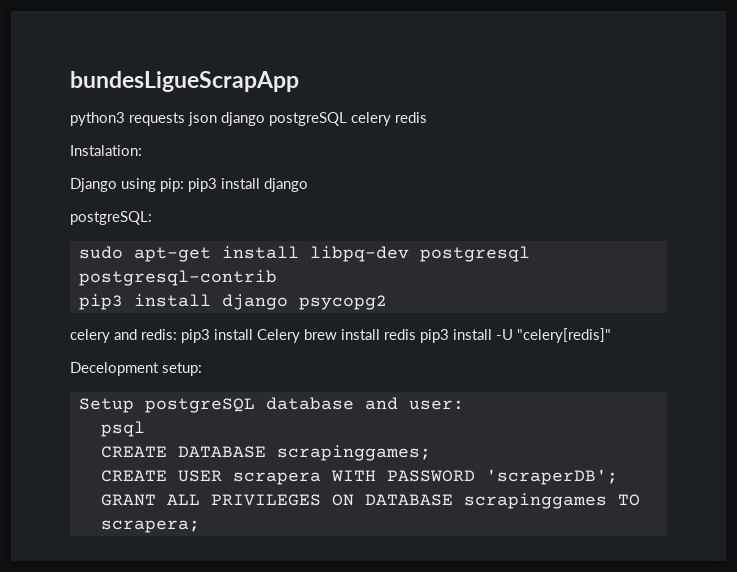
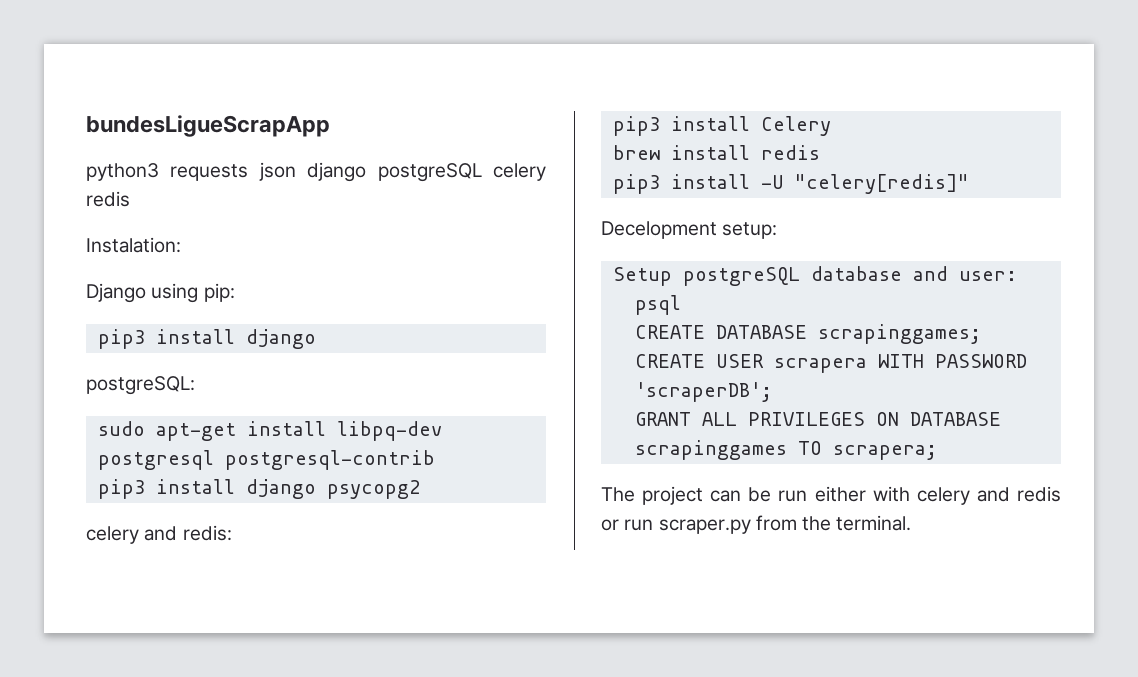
- Django using pip: pip3 install django
+ Django using pip:
+ pip3 install django
- celery and redis: pip3 install Celery brew install redis pip3 install -U "celery[redis]"
+ celery and redis:
+ pip3 install Celery
+ brew install redis
+ pip3 install -U "celery[redis]"
+ The project can be run either with celery and redis or run scraper.py from the terminal.

